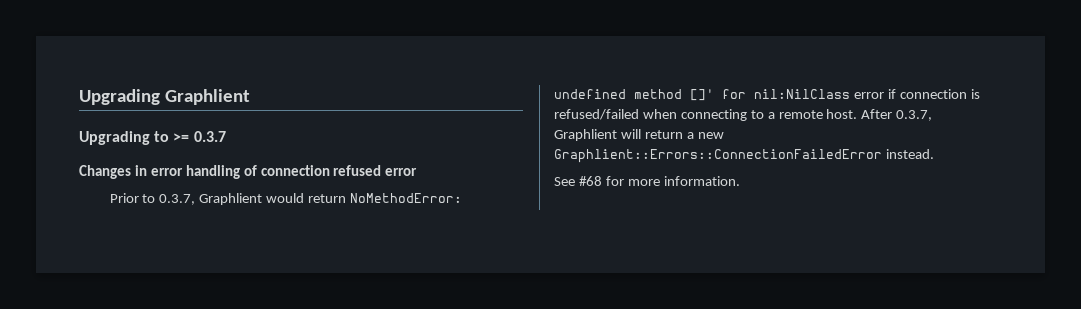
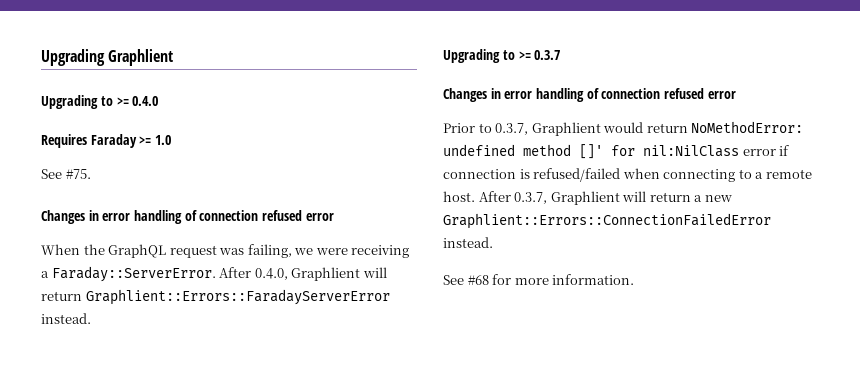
+ Upgrading to >= 0.4.0
+ Requires Faraday >= 1.0
+ See #75.
+ Changes in error handling of connection refused error
+ When the GraphQL request was failing, we were receiving a Faraday::ServerError. After 0.4.0, Graphlient will return Graphlient::Errors::FaradayServerError instead.

